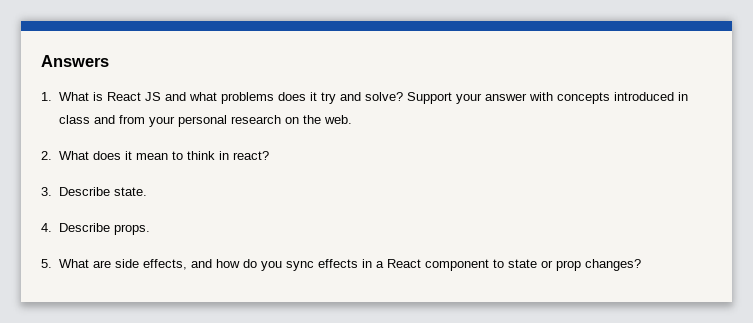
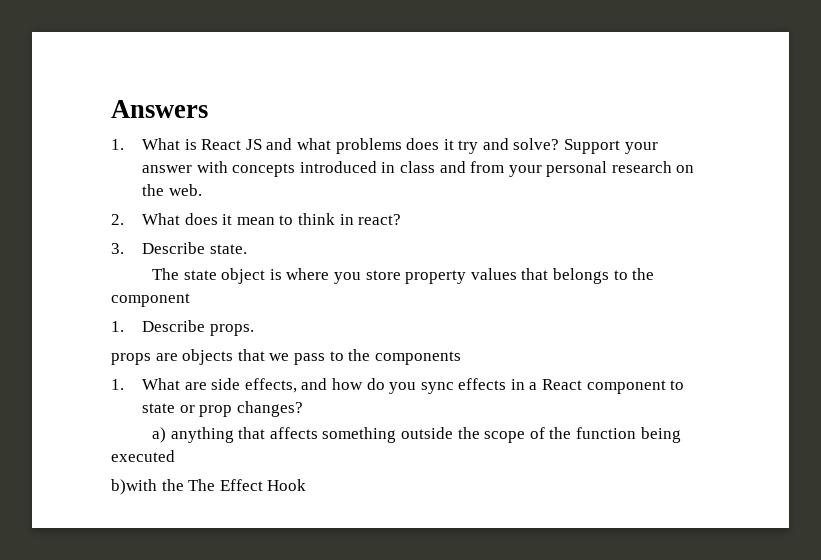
- 4. Describe props.
- 5. What are side effects, and how do you sync effects in a React component to state or prop changes?
+ The state object is where you store property values that belongs to the component
+ 1. Describe props.
+ props are objects that we pass to the components
+ 1. What are side effects, and how do you sync effects in a React component to state or prop changes?
+ a) anything that affects something outside the scope of the function being executed
+ b)with the The Effect Hook

